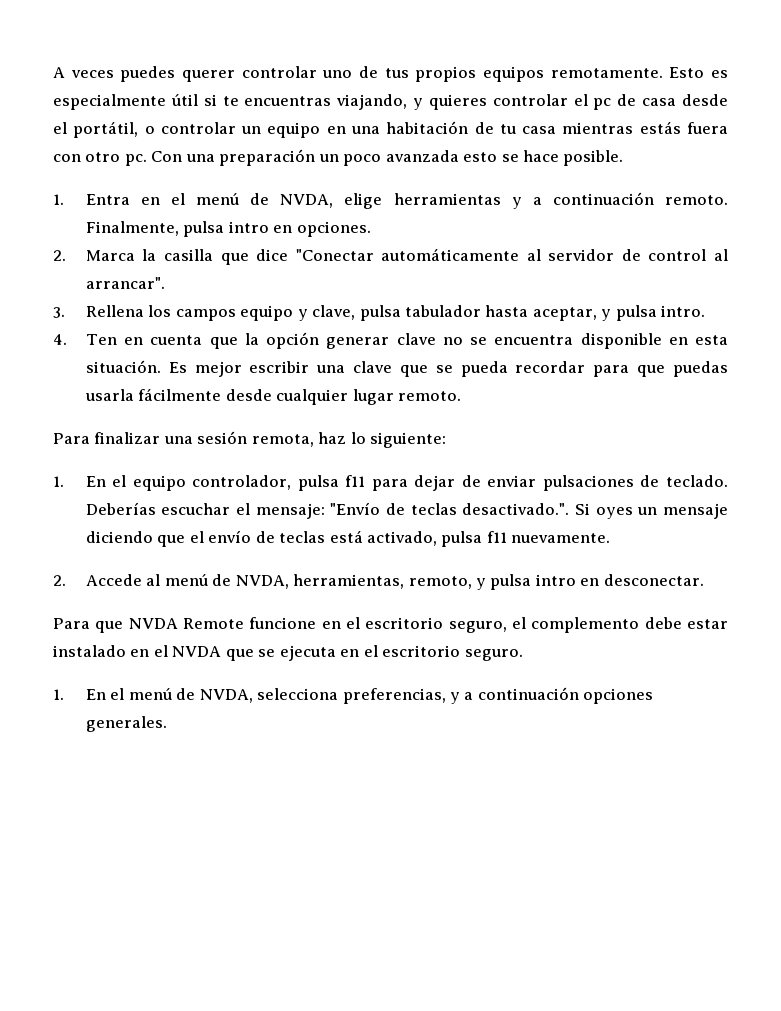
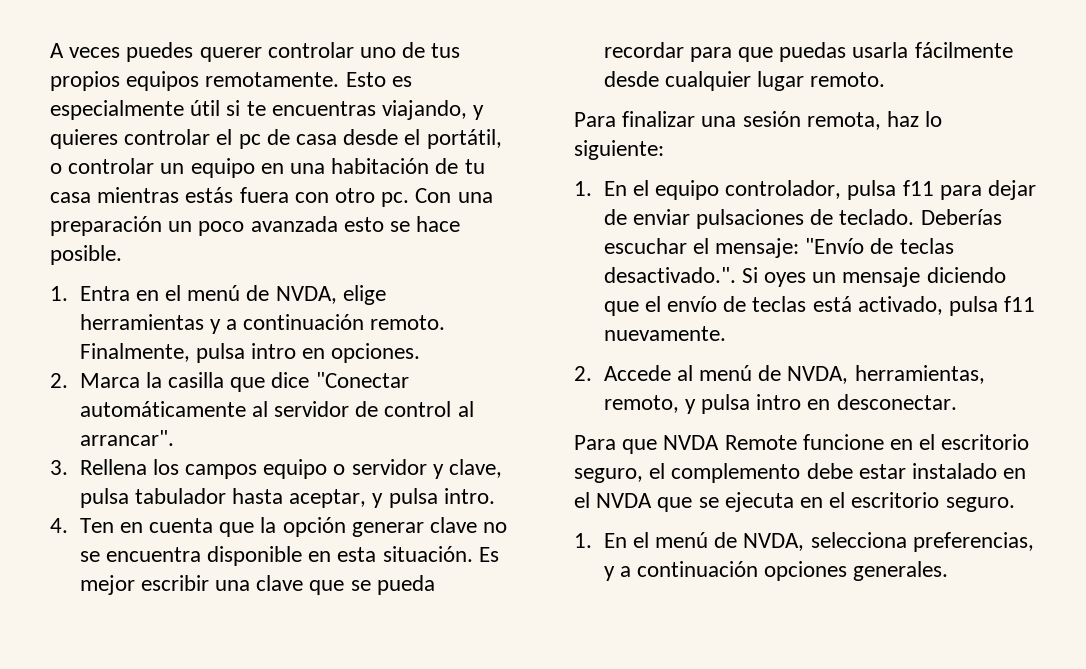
- 3. Rellena los campos equipo y clave, pulsa tabulador hasta aceptar, y pulsa intro.
+ 3. Rellena los campos equipo o servidor y clave, pulsa tabulador hasta aceptar, y pulsa intro.

